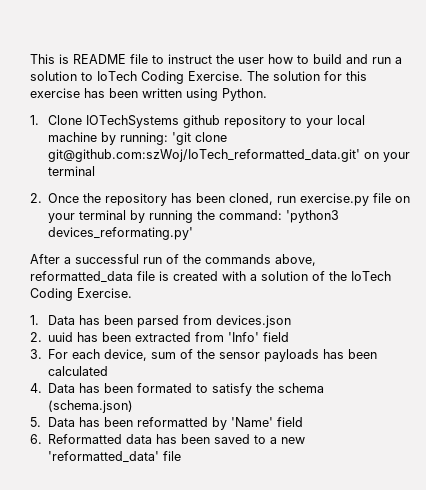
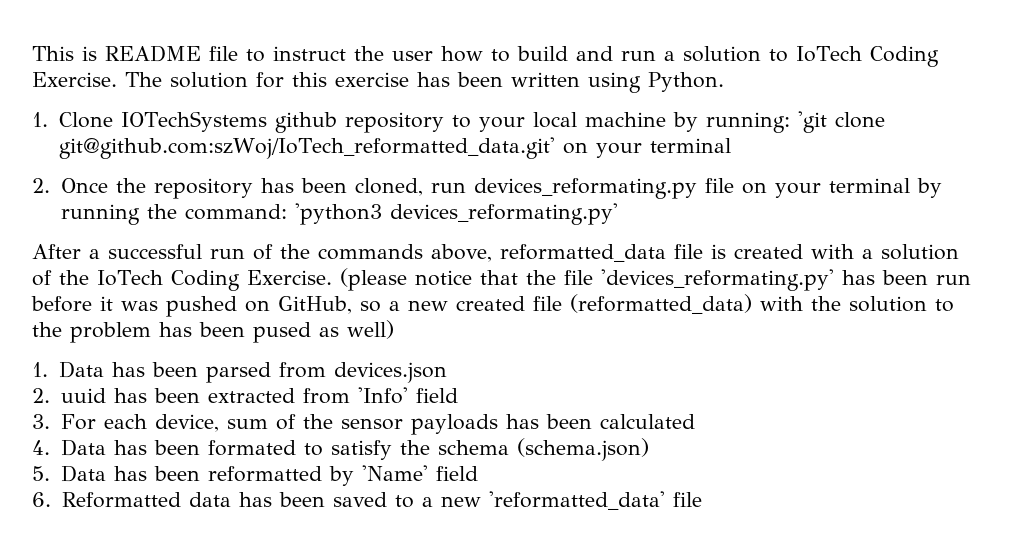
- 2. Once the repository has been cloned, run exercise.py file on your terminal by running the command: 'python3 devices_reformating.py'
+ 2. Once the repository has been cloned, run devices_reformating.py file on your terminal by running the command: 'python3 devices_reformating.py'
+ (please notice that the file 'devices_reformating.py' has been run before it was pushed on GitHub, so a new created file (reformatted_data) with the solution to the problem has been pused as well)

